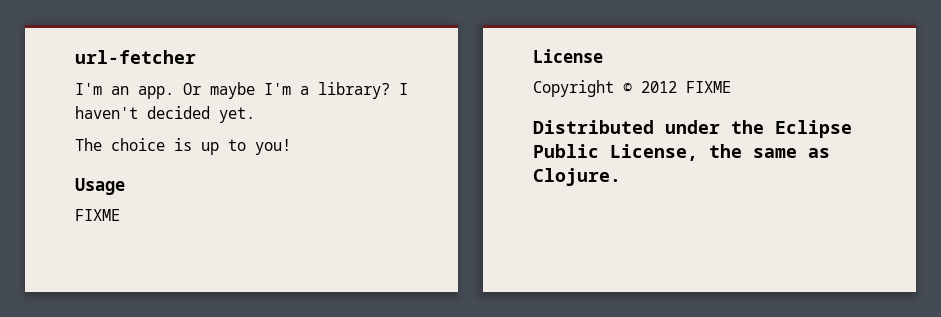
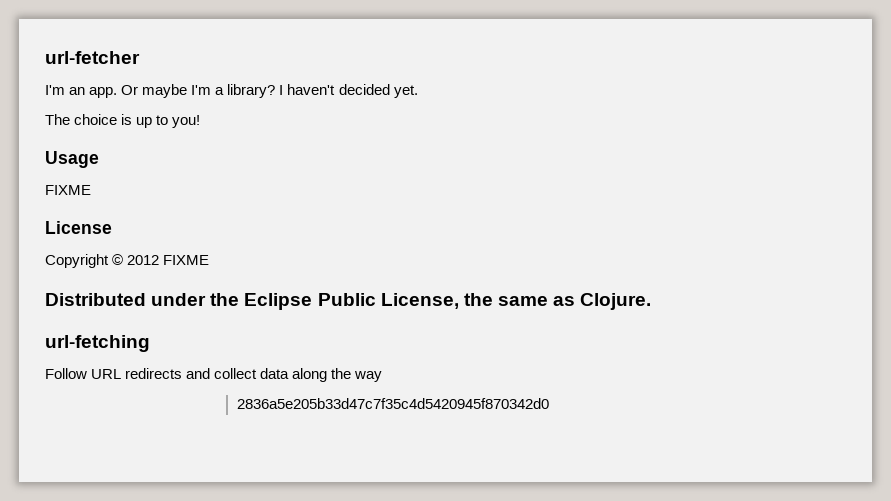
+ url-fetching
+ Follow URL redirects and collect data along the way
+ 2836a5e205b33d47c7f35c4d5420945f870342d0

